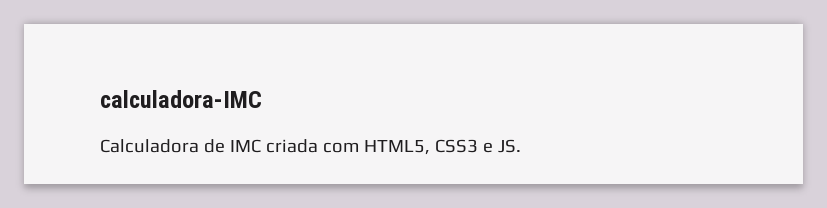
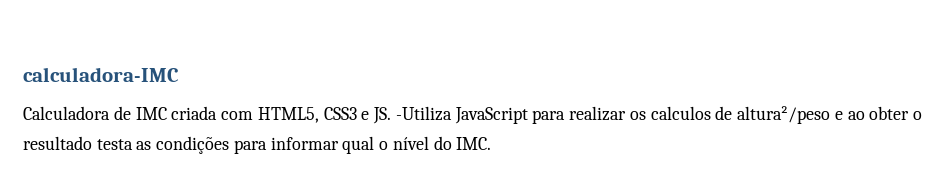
- Calculadora de IMC criada com HTML5, CSS3 e JS.
+ Calculadora de IMC criada com HTML5, CSS3 e JS. -Utiliza JavaScript para realizar os calculos de altura²/peso e ao obter o resultado testa as condições para informar qual o nível do IMC.

